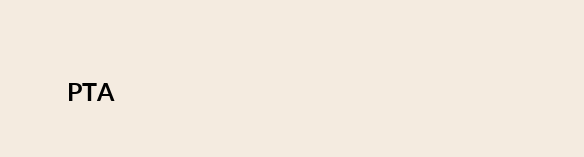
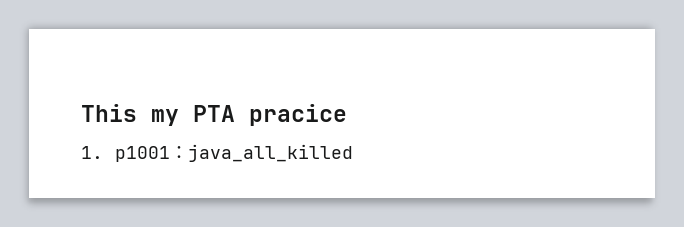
- PTA
+ This my PTA pracice
+ 1. p1001：java_all_killed

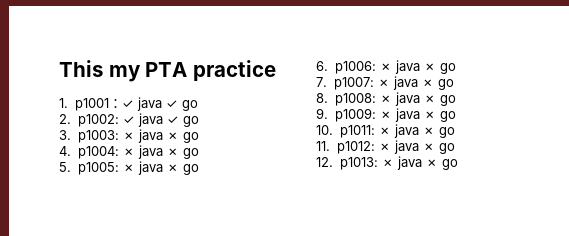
- This my PTA pracice
+ This my PTA practice
- 1. p1001：java_all_killed
+ 1. p1001：✓ java ✓ go
+ 2. p1002: ✓ java ✓ go
+ 3. p1003: ✗ java ✗ go
+ 4. p1004: ✗ java ✗ go
+ 5. p1005: ✗ java ✗ go
+ 6. p1006: ✗ java ✗ go
+ 7. p1007: ✗ java ✗ go
+ 8. p1008: ✗ java ✗ go
+ 9. p1009: ✗ java ✗ go
+ 10. p1011: ✗ java ✗ go
+ 11. p1012: ✗ java ✗ go
+ 12. p1013: ✗ java ✗ go

